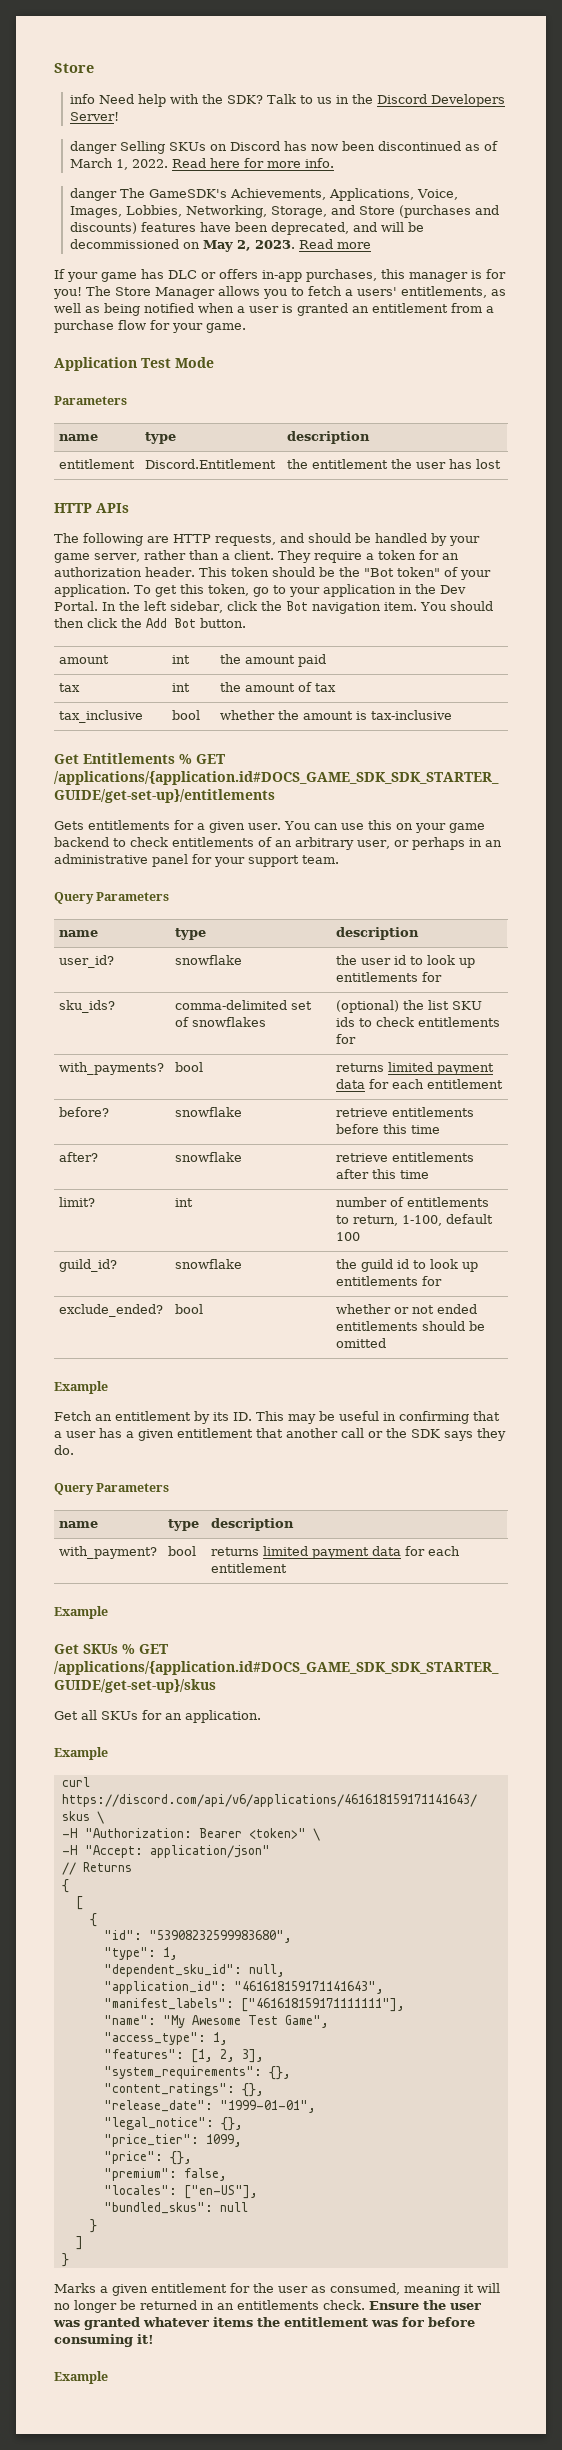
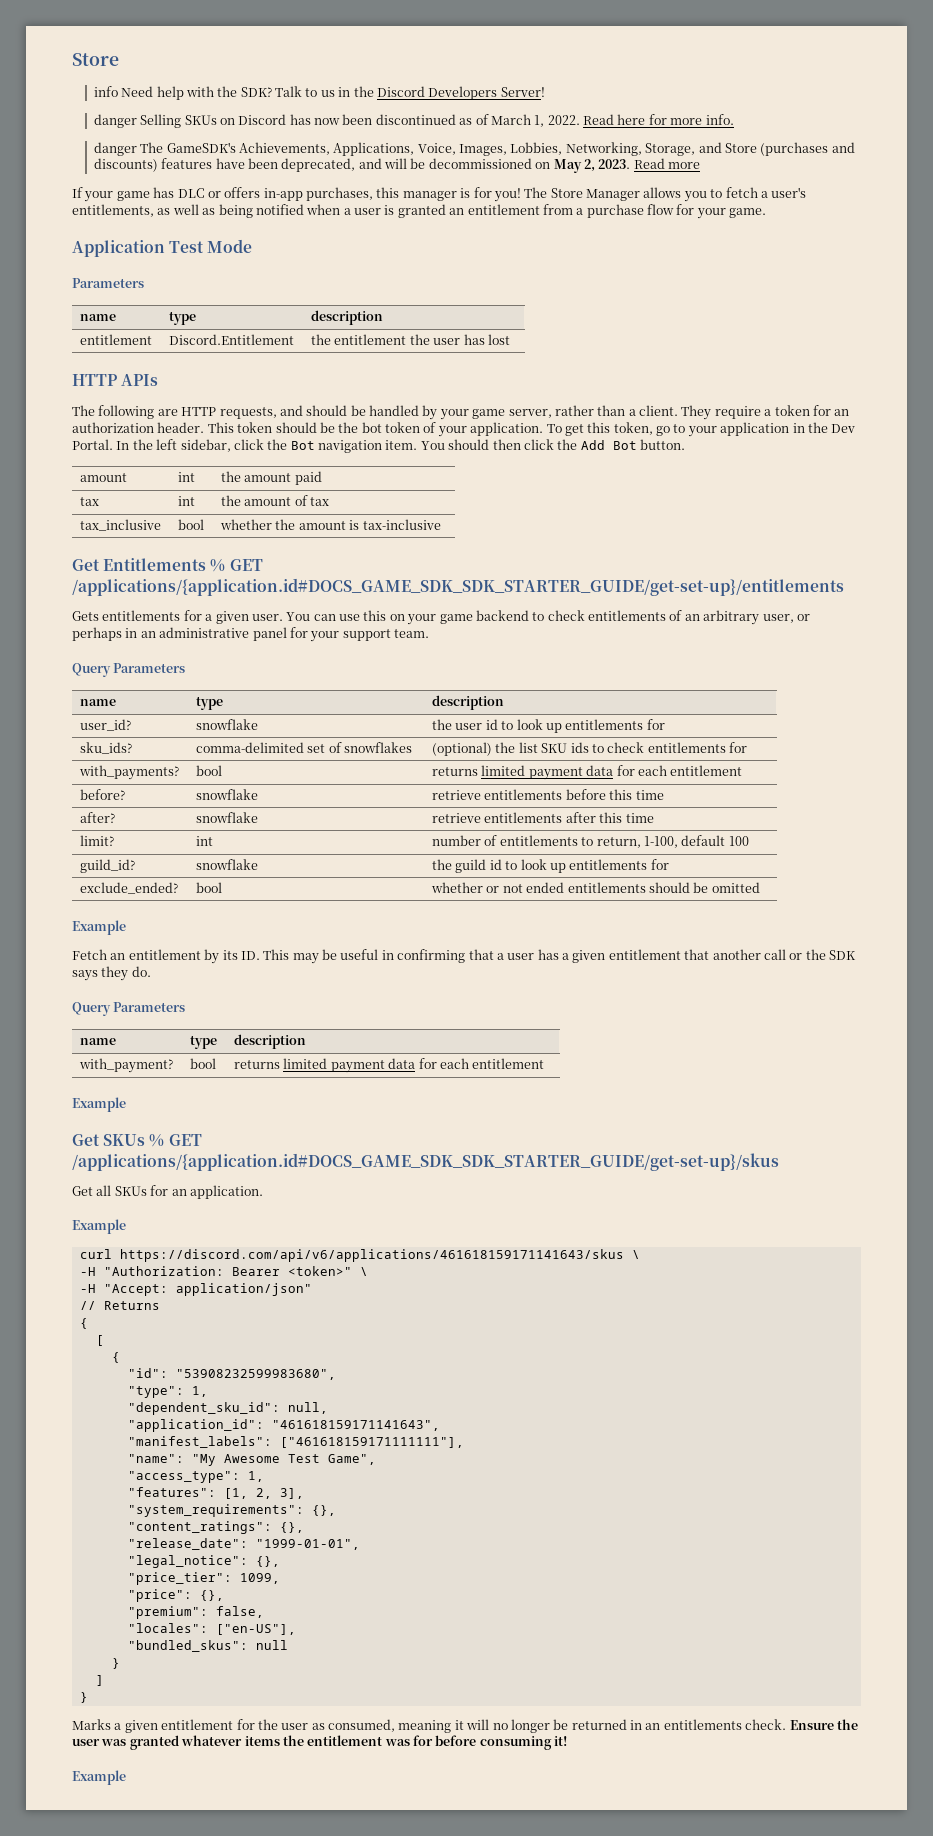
- The Store Manager allows you to fetch a users' entitlements, as well as being notified when a user is granted an entitlement from a purchase flow for your game.
+ The Store Manager allows you to fetch a user's entitlements, as well as being notified when a user is granted an entitlement from a purchase flow for your game.
- This token should be the "Bot token" of your application.
+ This token should be the bot token of your application.

